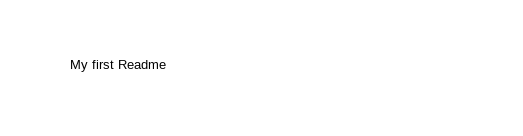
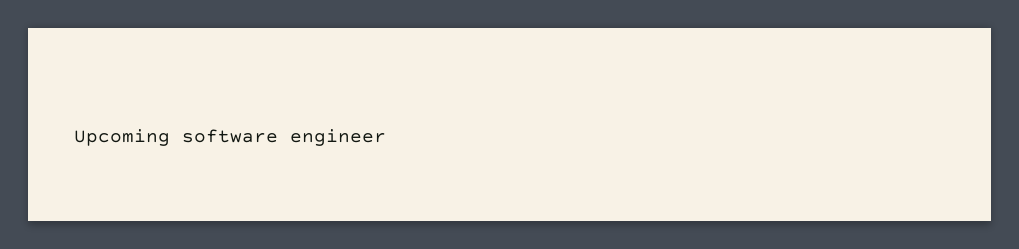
- My first Readme
+ Upcoming software engineer

